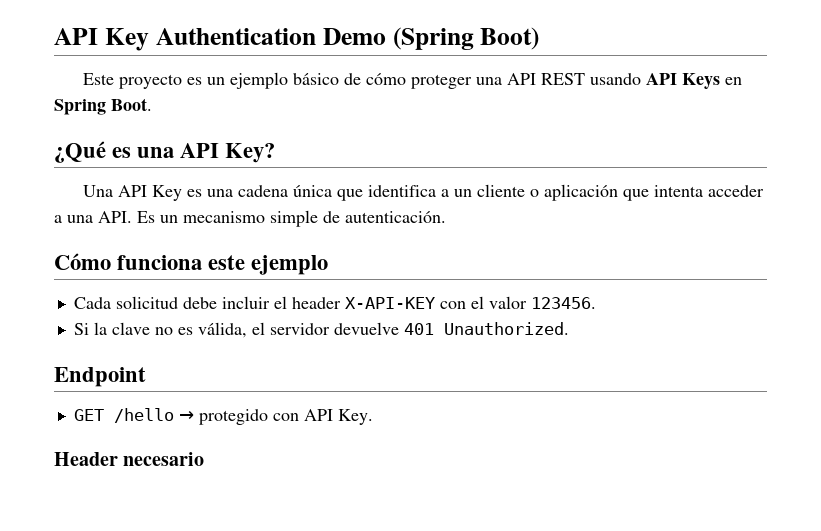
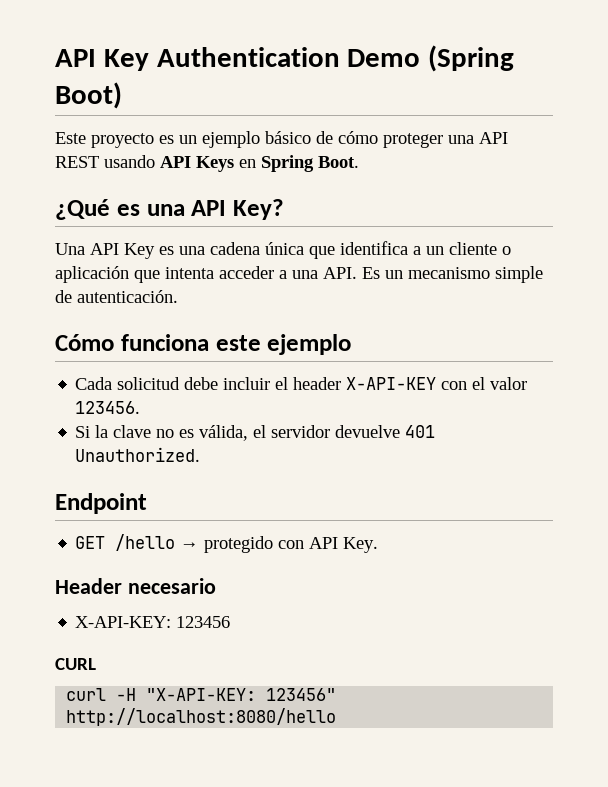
+ X-API-KEY: 123456
+ CURL
+ curl -H "X-API-KEY: 123456" http://localhost:8080/hello

